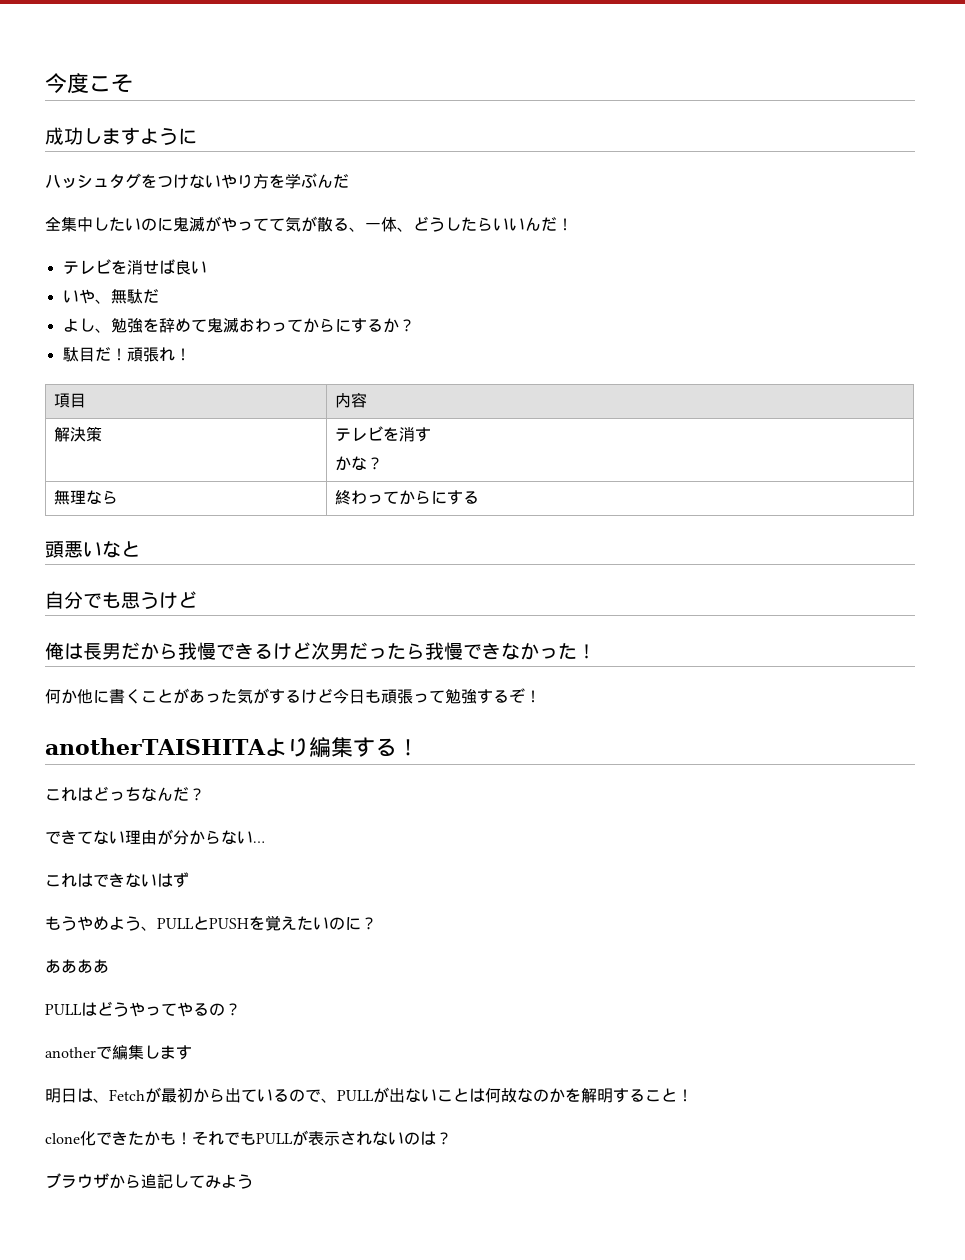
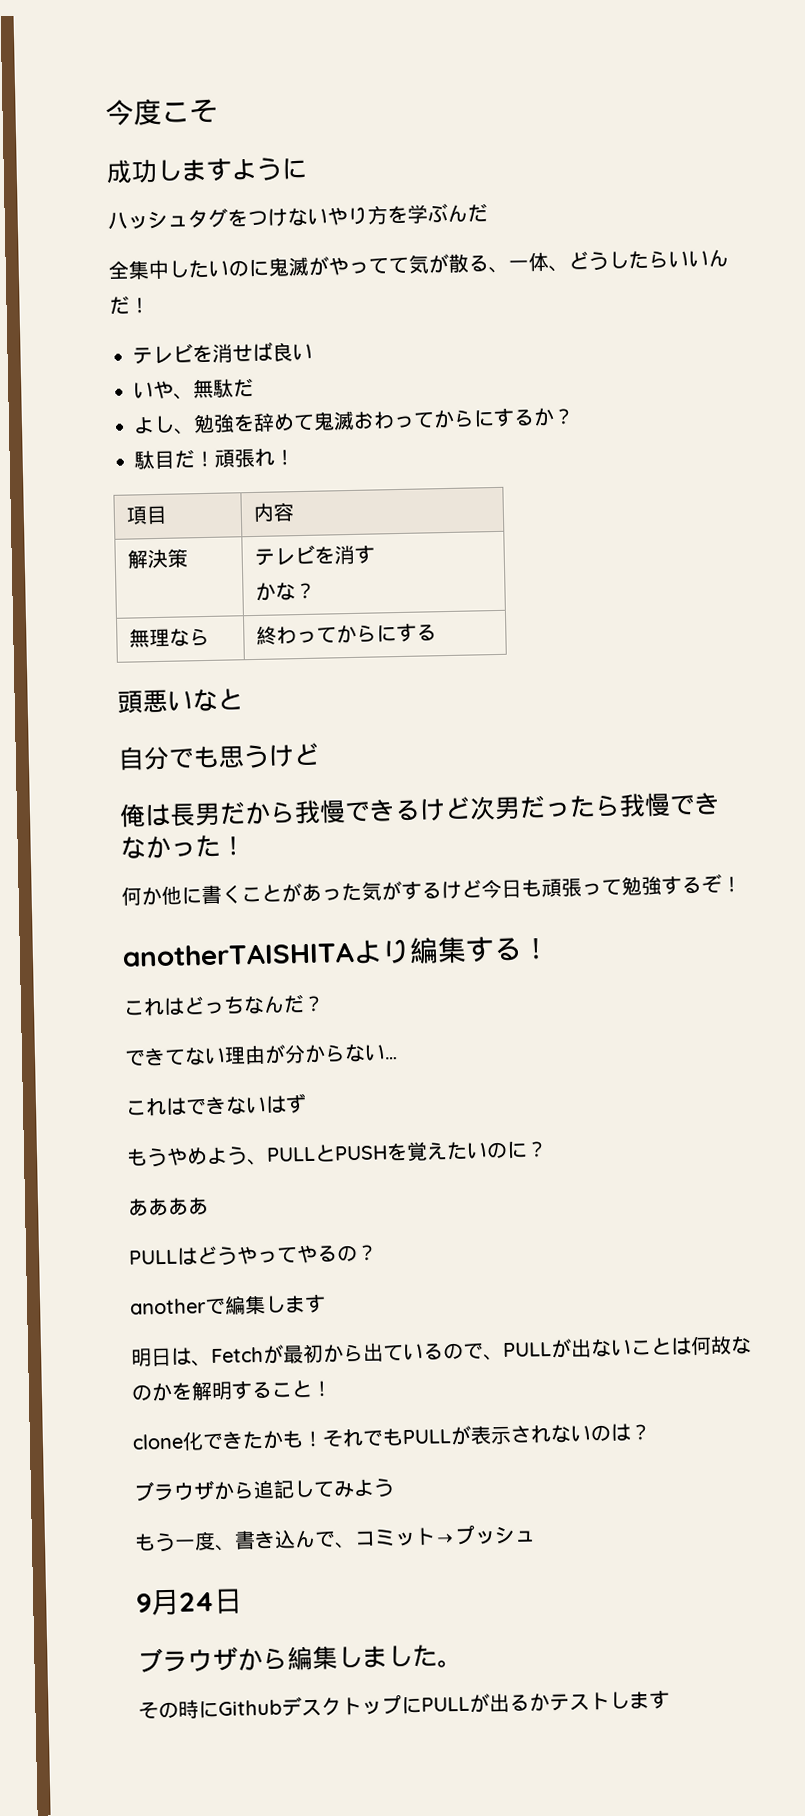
+ もう一度、書き込んで、コミット→プッシュ
+ 9月24日
+ ブラウザから編集しました。
+ その時にGithubデスクトップにPULLが出るかテストします

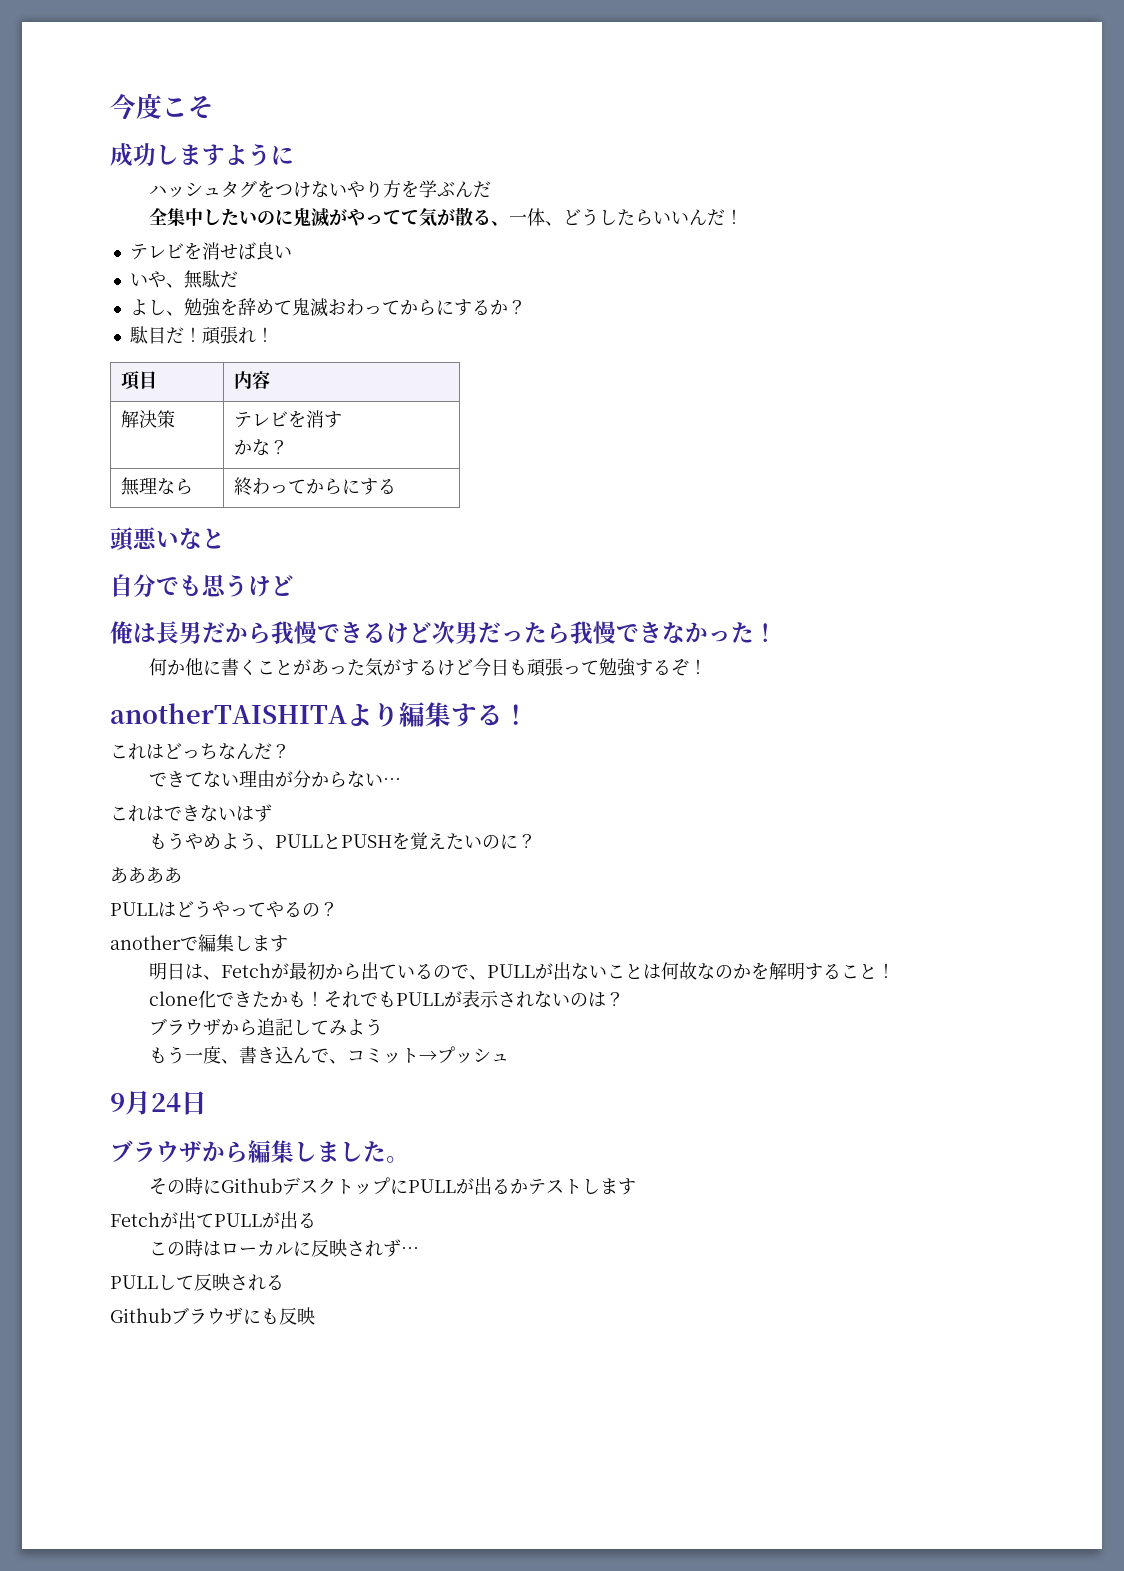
+ Fetchが出てPULLが出る
+ この時はローカルに反映されず…
+ PULLして反映される
+ Githubブラウザにも反映

